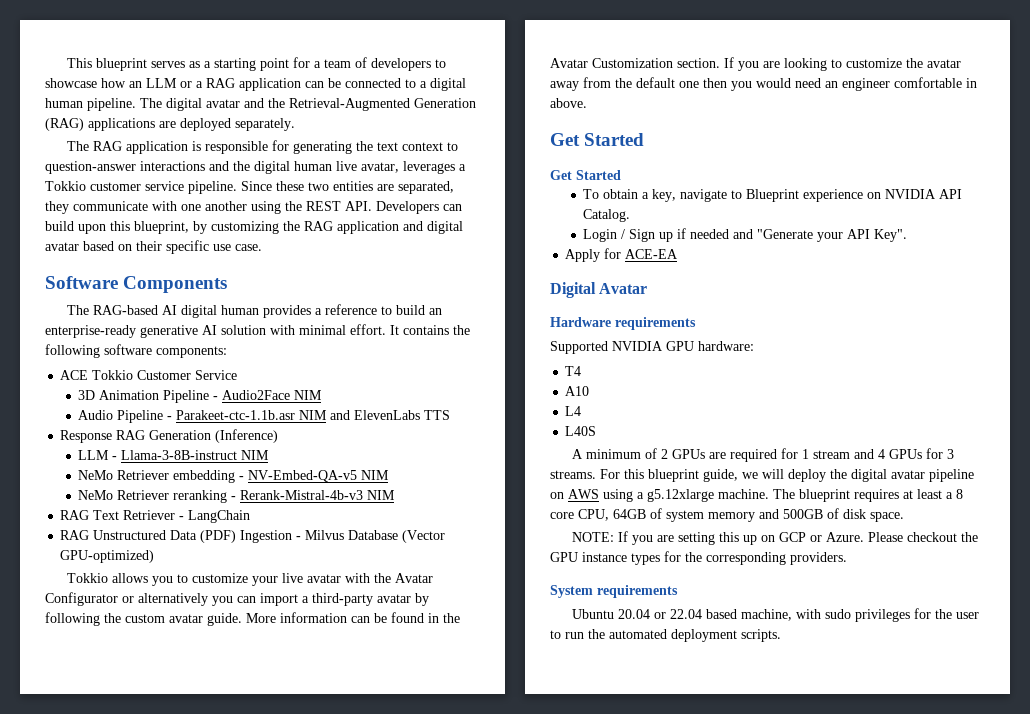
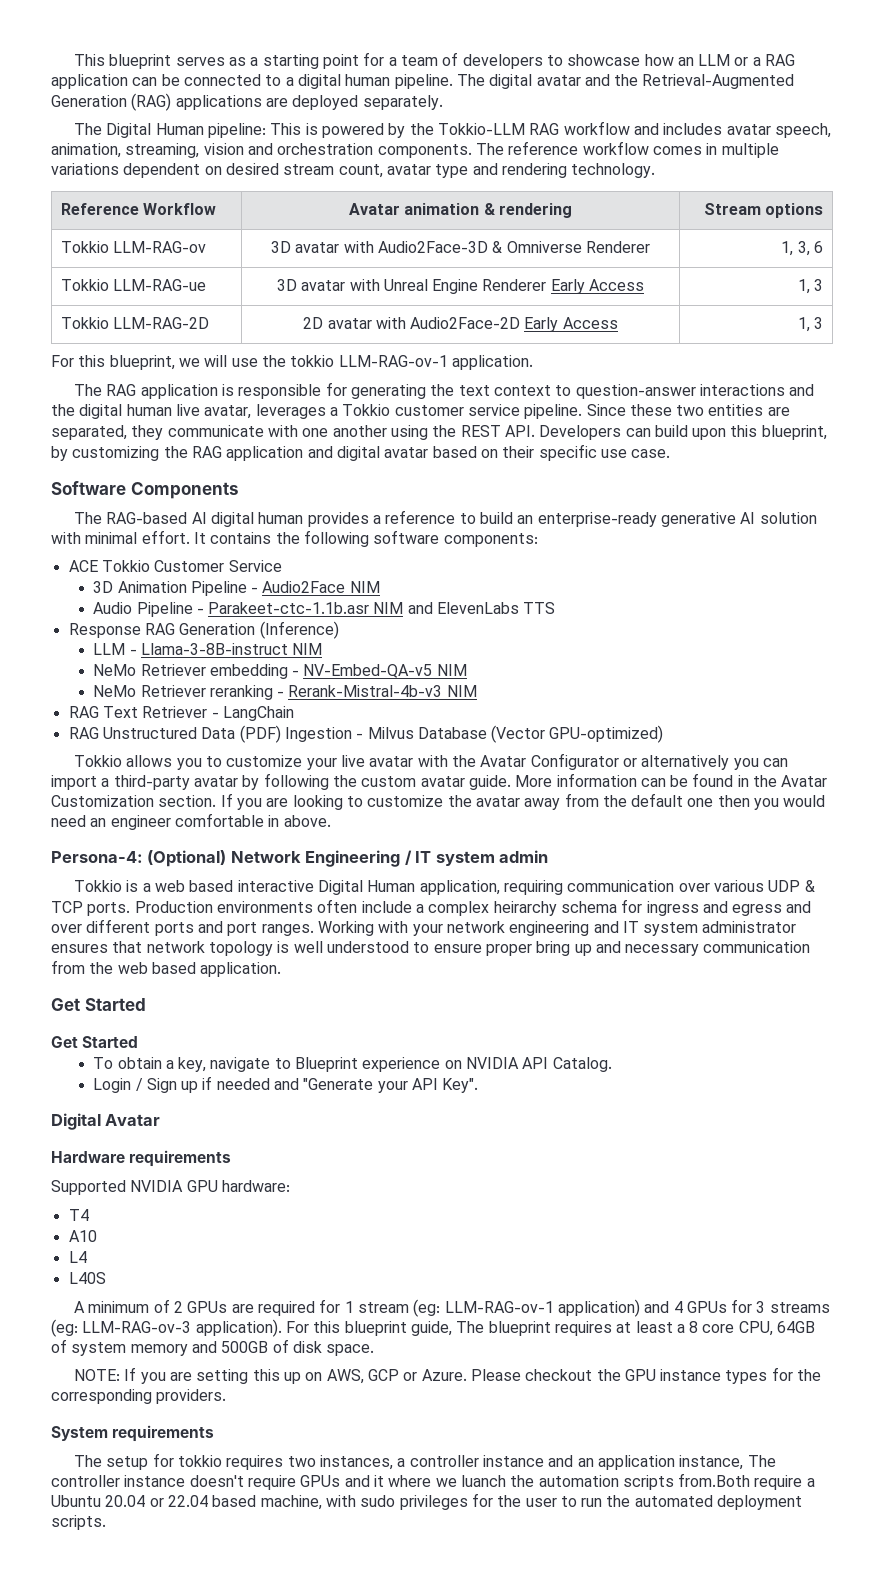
+ The Digital Human pipeline: This is powered by the Tokkio-LLM RAG workflow and includes avatar speech, animation, streaming, vision and orchestration components. The reference workflow comes in multiple variations dependent on desired stream count, avatar type and rendering technology.
+ Reference Workflow | Avatar animation & rendering | Stream options
+ Tokkio LLM-RAG-ov | 3D avatar with Audio2Face-3D & Omniverse Renderer | 1, 3, 6
+ Tokkio LLM-RAG-ue | 3D avatar with Unreal Engine Renderer Early Access | 1, 3
+ Tokkio LLM-RAG-2D | 2D avatar with Audio2Face-2D Early Access | 1, 3
+ For this blueprint, we will use the tokkio LLM-RAG-ov-1 application.
+ Persona-4: (Optional) Network Engineering / IT system admin
+ Tokkio is a web based interactive Digital Human application, requiring communication over various UDP & TCP ports. Production environments often include a complex heirarchy schema for ingress and egress and over different ports and port ranges. Working with your network engineering and IT system administrator ensures that network topology is well understood to ensure proper bring up and necessary communication from the web based application.
- Apply for ACE-EA
- A minimum of 2 GPUs are required for 1 stream and 4 GPUs for 3 streams. For this blueprint guide, we will deploy the digital avatar pipeline on AWS using a g5.12xlarge machine. The blueprint requires at least a 8 core CPU, 64GB of system memory and 500GB of disk space.
+ A minimum of 2 GPUs are required for 1 stream (eg: LLM-RAG-ov-1 application) and 4 GPUs for 3 streams (eg: LLM-RAG-ov-3 application). For this blueprint guide, The blueprint requires at least a 8 core CPU, 64GB of system memory and 500GB of disk space.
- NOTE: If you are setting this up on GCP or Azure.
+ NOTE: If you are setting this up on AWS, GCP or Azure.
- Ubuntu 20.04 or 22.04 based machine, with sudo privileges for the user to run the automated deployment scripts.
+ The setup for tokkio requires two instances, a controller instance and an application instance, The controller instance doesn't require GPUs and it where we luanch the automation scripts from.Both require a Ubuntu 20.04 or 22.04 based machine, with sudo privileges for the user to run the automated deployment scripts.

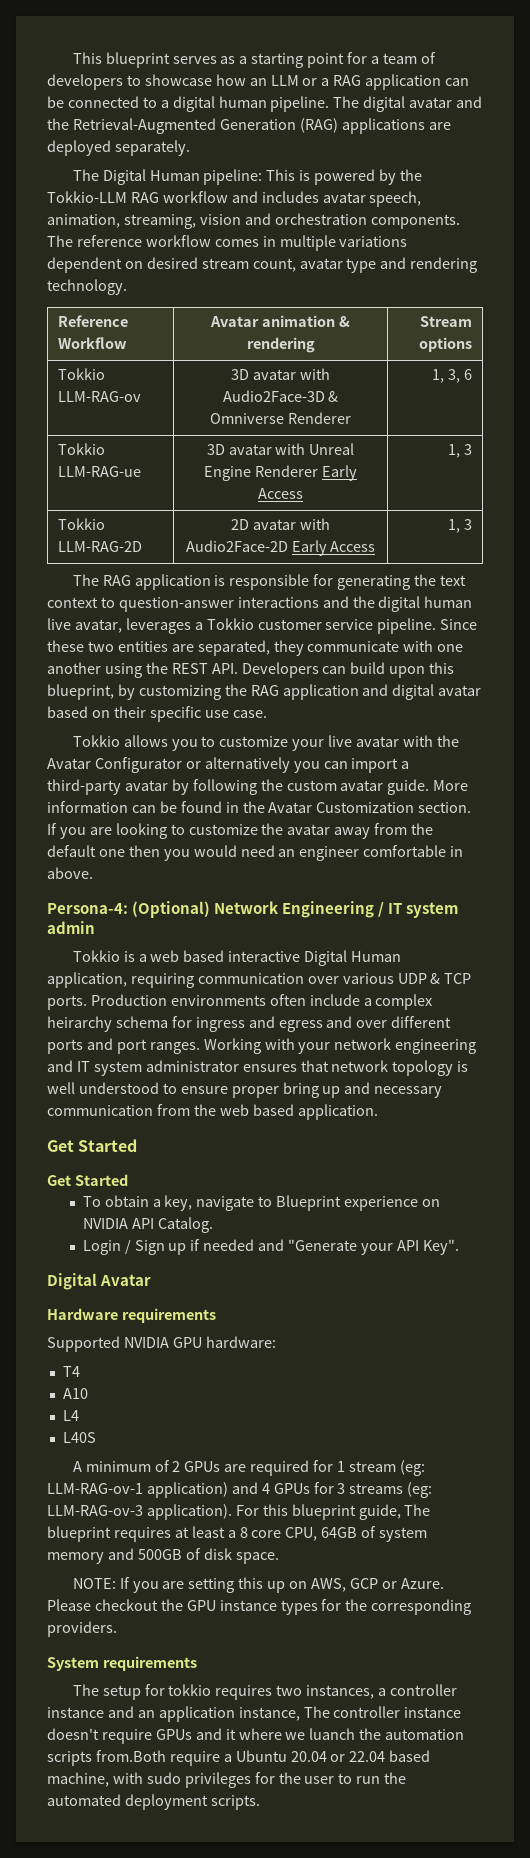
- For this blueprint, we will use the tokkio LLM-RAG-ov-1 application.
- Software Components
- The RAG-based AI digital human provides a reference to build an enterprise-ready generative AI solution with minimal effort. It contains the following software components:
- ACE Tokkio Customer Service
- 3D Animation Pipeline - Audio2Face NIM
- Audio Pipeline - Parakeet-ctc-1.1b.asr NIM and ElevenLabs TTS
- Response RAG Generation (Inference)
- LLM - Llama-3-8B-instruct NIM
- NeMo Retriever embedding - NV-Embed-QA-v5 NIM
- NeMo Retriever reranking - Rerank-Mistral-4b-v3 NIM
- RAG Text Retriever - LangChain
- RAG Unstructured Data (PDF) Ingestion - Milvus Database (Vector GPU-optimized)

